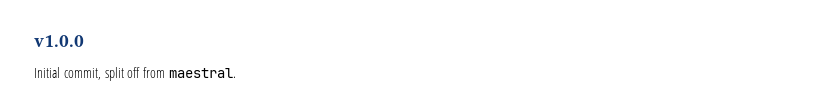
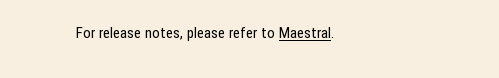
- v1.0.0
- Initial commit, split off from maestral.
+ For release notes, please refer to Maestral.

